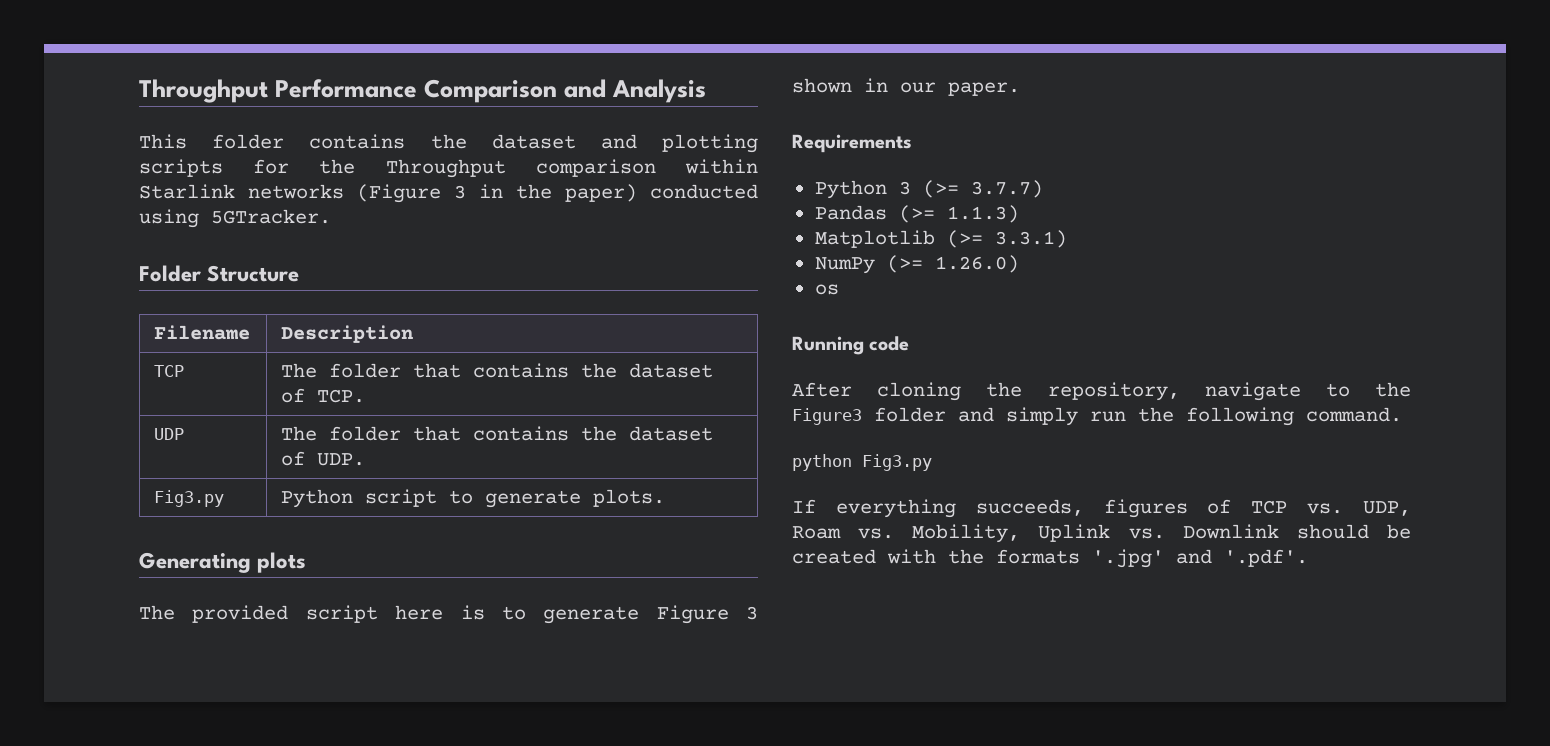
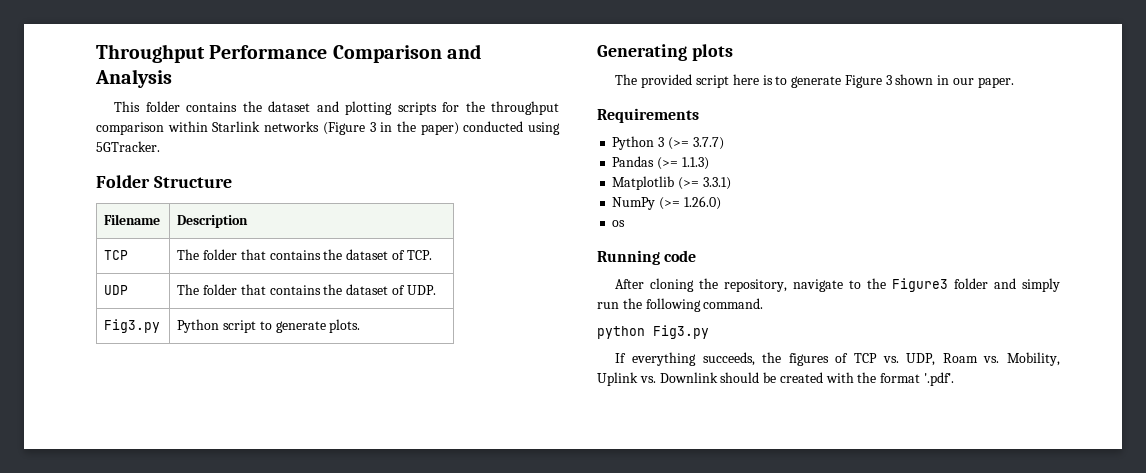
- This folder contains the dataset and plotting scripts for the Throughput comparison within Starlink networks (Figure 3 in the paper) conducted using 5GTracker.
+ This folder contains the dataset and plotting scripts for the throughput comparison within Starlink networks (Figure 3 in the paper) conducted using 5GTracker.
- If everything succeeds, figures of TCP vs. UDP, Roam vs. Mobility, Uplink vs. Downlink should be created with the formats '.jpg' and '.pdf'.
+ If everything succeeds, the figures of TCP vs. UDP, Roam vs. Mobility, Uplink vs. Downlink should be created with the format '.pdf'.

